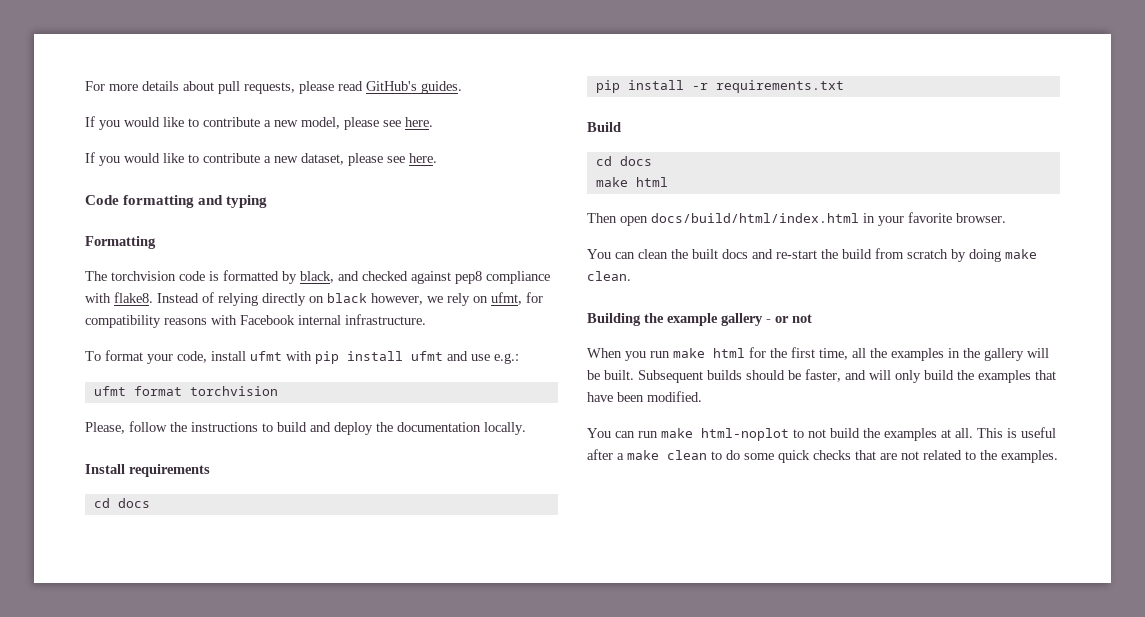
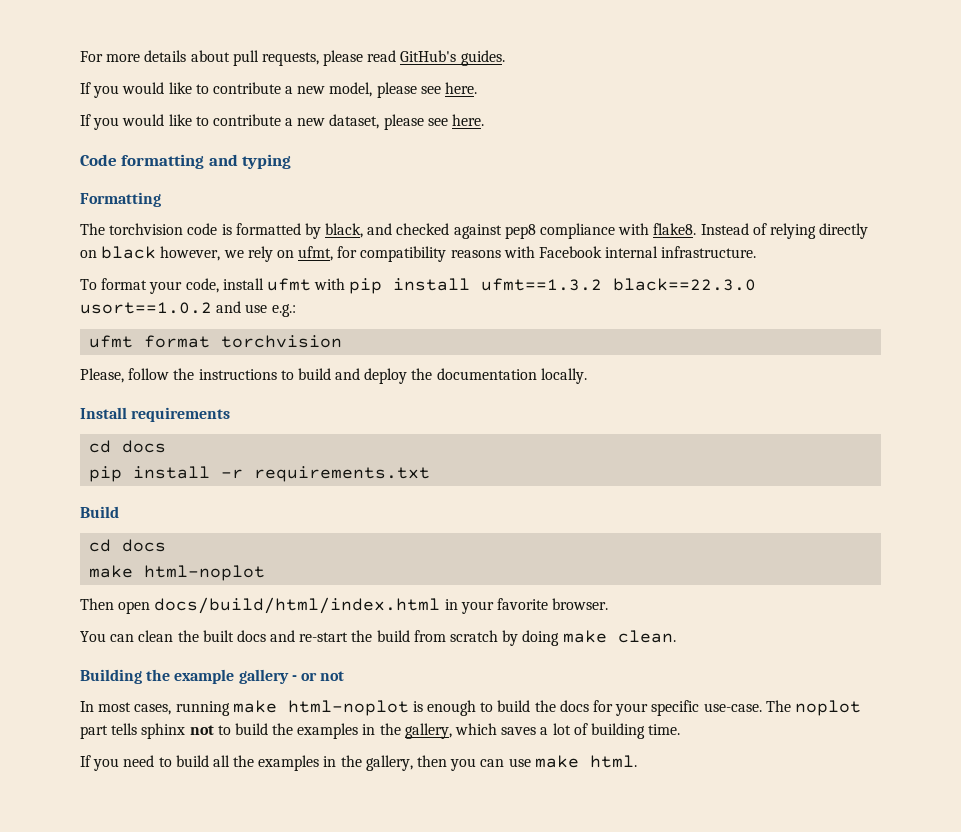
- To format your code, install ufmt with pip install ufmt and use e.g.:
+ To format your code, install ufmt with pip install ufmt==1.3.2 black==22.3.0 usort==1.0.2 and use e.g.:
  Build
  cd docs
- make html
+ make html-noplot
- When you run make html for the first time, all the examples in the gallery will be built. Subsequent builds should be faster, and will only build the examples that have been modified.
- You can run make html-noplot to not build the examples at all. This is useful after a make clean to do some quick checks that are not related to the examples.
+ In most cases, running make html-noplot is enough to build the docs for your specific use-case. The noplot part tells sphinx not to build the examples in the gallery, which saves a lot of building time.
+ If you need to build all the examples in the gallery, then you can use make html.

